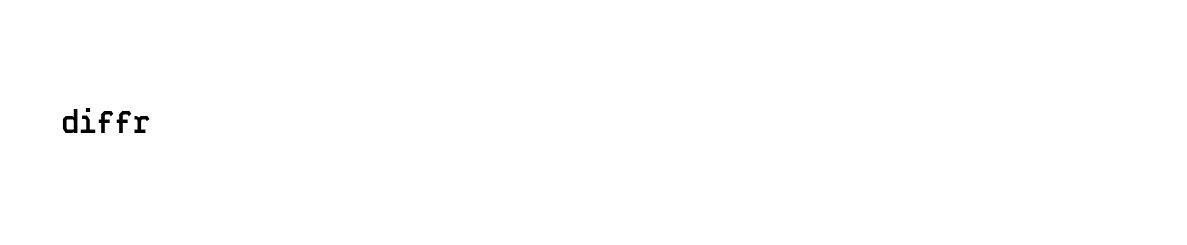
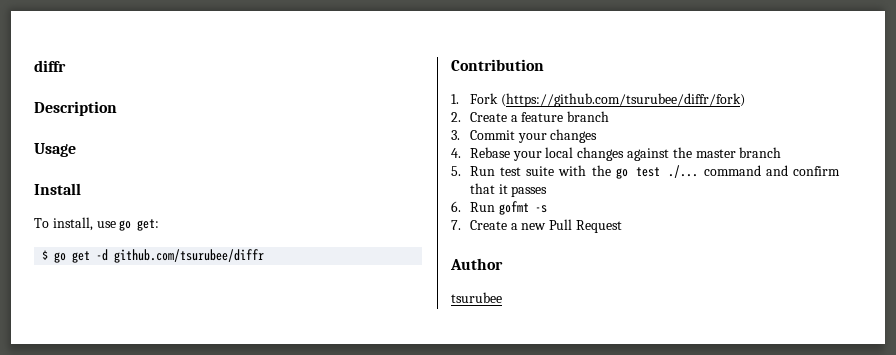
+ Description
+ Usage
+ Install
+ To install, use go get:
+ $ go get -d github.com/tsurubee/diffr
+ Contribution
+ 1. Fork (https://github.com/tsurubee/diffr/fork)
+ 2. Create a feature branch
+ 3. Commit your changes
+ 4. Rebase your local changes against the master branch
+ 5. Run test suite with the go test ./... command and confirm that it passes
+ 6. Run gofmt -s
+ 7. Create a new Pull Request
+ Author
+ tsurubee

